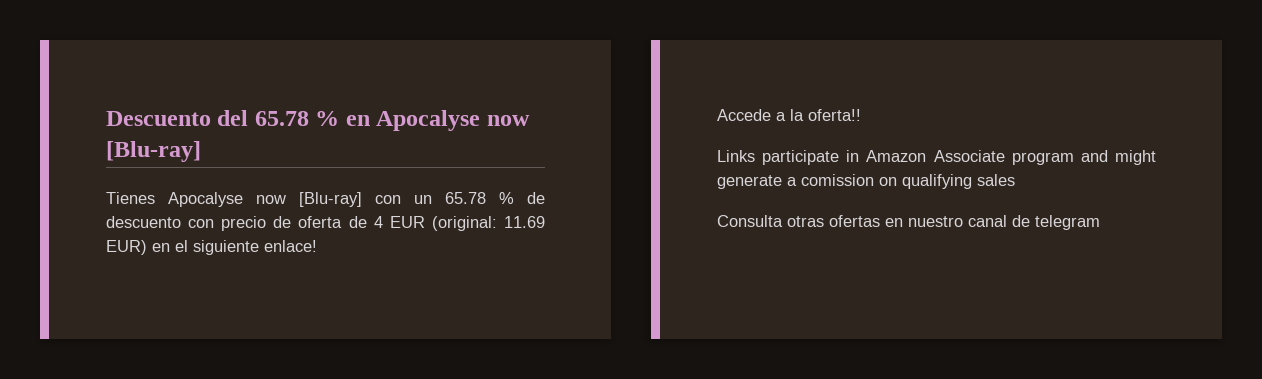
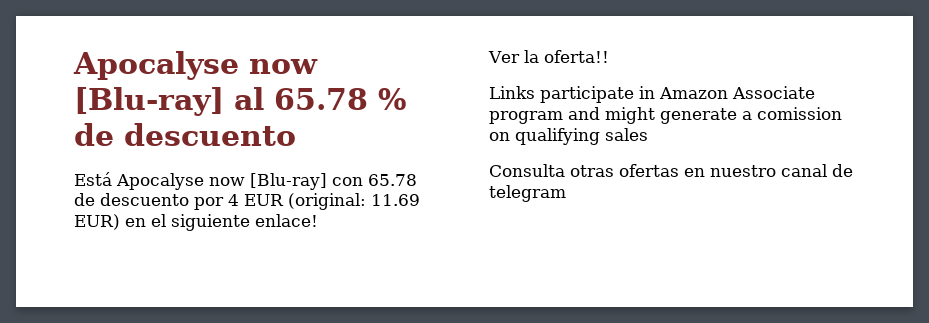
- Descuento del 65.78 % en Apocalyse now [Blu-ray]
- Tienes Apocalyse now [Blu-ray] con un 65.78 % de descuento con precio de oferta de 4 EUR (original: 11.69 EUR) en el siguiente enlace!
+ Apocalyse now [Blu-ray] al 65.78 % de descuento
+ Está Apocalyse now [Blu-ray] con 65.78 de descuento por 4 EUR (original: 11.69 EUR) en el siguiente enlace!
- Accede a la oferta!!
+ Ver la oferta!!

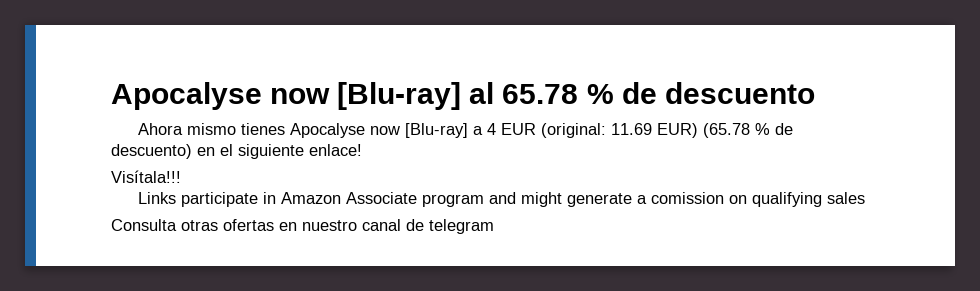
- Está Apocalyse now [Blu-ray] con 65.78 de descuento por 4 EUR (original: 11.69 EUR) en el siguiente enlace!
+ Ahora mismo tienes Apocalyse now [Blu-ray] a 4 EUR (original: 11.69 EUR) (65.78 % de descuento) en el siguiente enlace!
- Ver la oferta!!
+ Visítala!!!

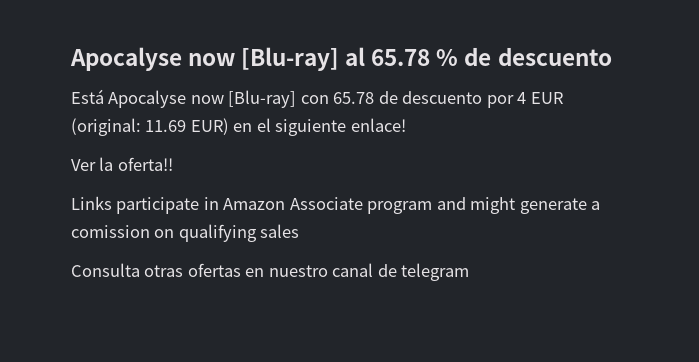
- Ahora mismo tienes Apocalyse now [Blu-ray] a 4 EUR (original: 11.69 EUR) (65.78 % de descuento) en el siguiente enlace!
+ Está Apocalyse now [Blu-ray] con 65.78 de descuento por 4 EUR (original: 11.69 EUR) en el siguiente enlace!
- Visítala!!!
+ Ver la oferta!!

